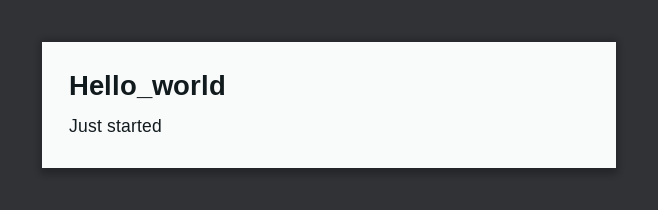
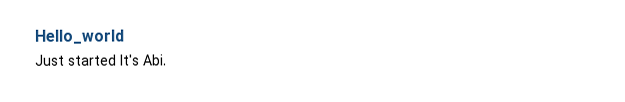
- Just started
+ Just started It's Abi.

